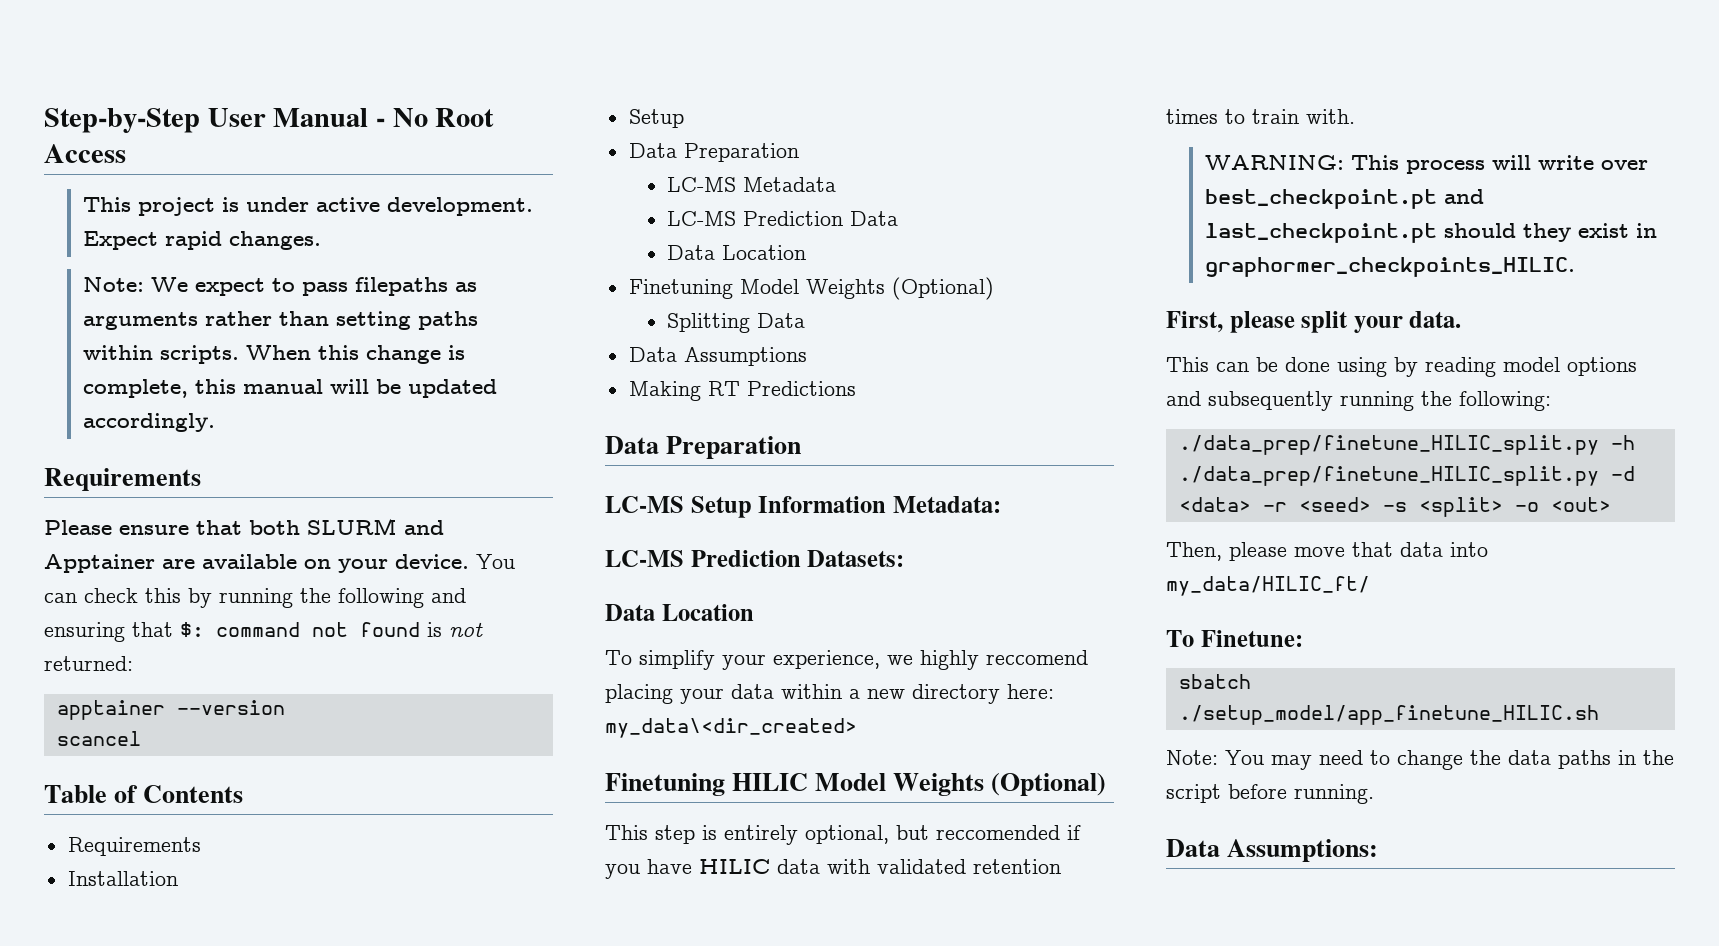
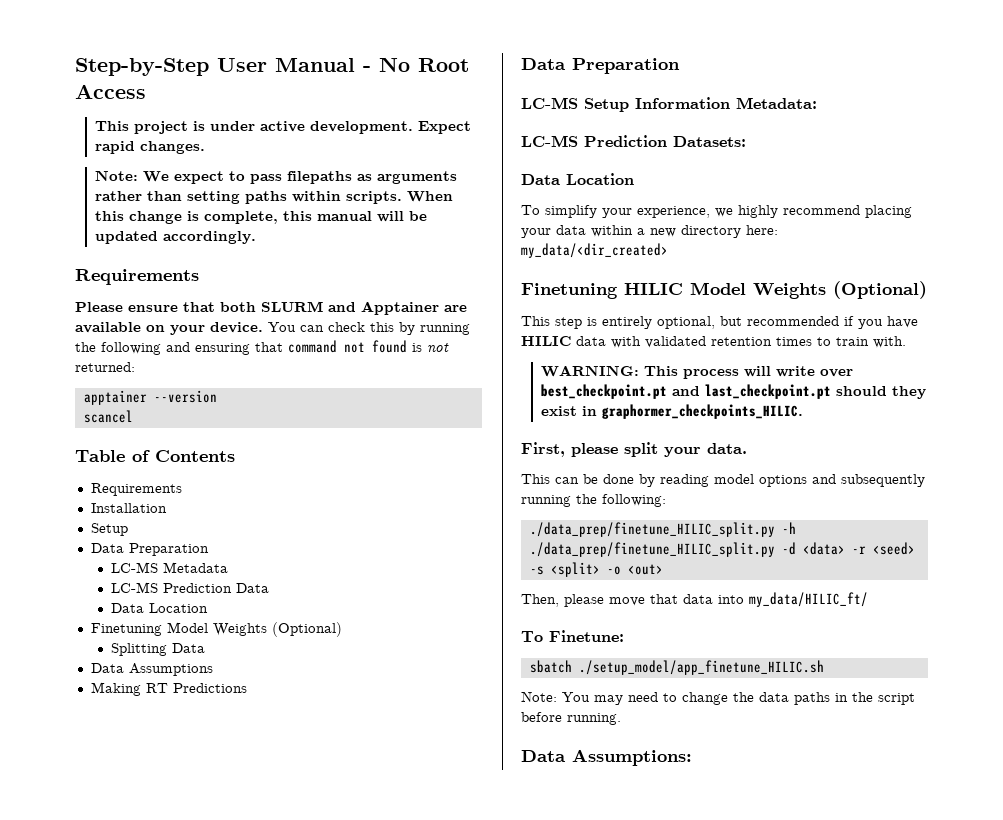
- You can check this by running the following and ensuring that $: command not found is not returned:
+ You can check this by running the following and ensuring that command not found is not returned:
- To simplify your experience, we highly reccomend placing your data within a new directory here: my_data\<dir_created>
+ To simplify your experience, we highly recommend placing your data within a new directory here: my_data/<dir_created>
- This step is entirely optional, but reccomended if you have HILIC data with validated retention times to train with.
+ This step is entirely optional, but recommended if you have HILIC data with validated retention times to train with.
- This can be done using by reading model options and subsequently running the following:
+ This can be done by reading model options and subsequently running the following:

